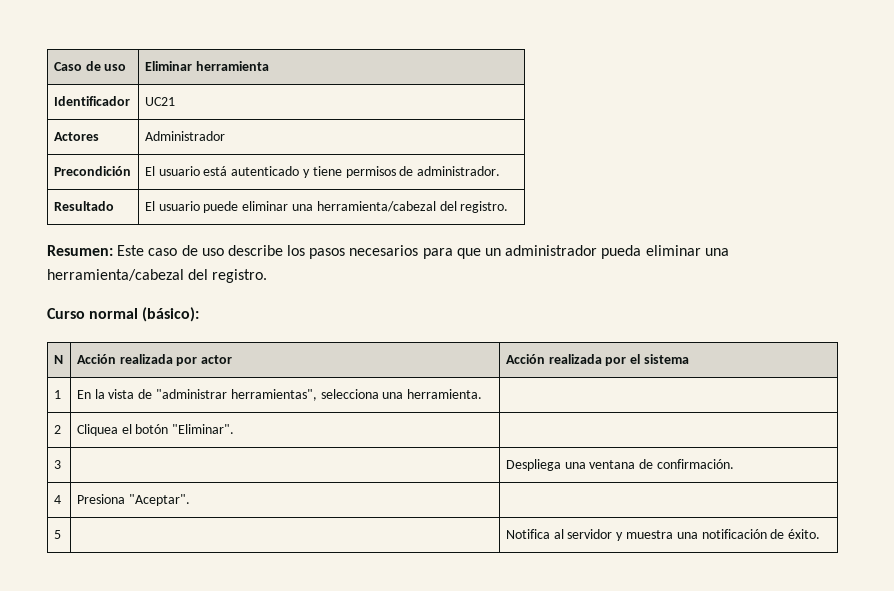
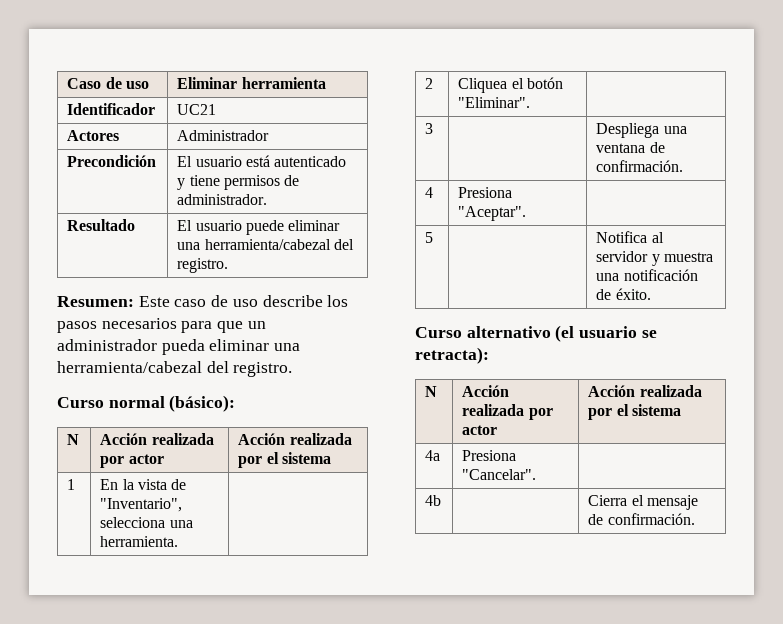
- 1 | En la vista de "administrar herramientas", selecciona una herramienta. |
+ 1 | En la vista de "Inventario", selecciona una herramienta. |
+ Curso alternativo (el usuario se retracta):
+ N | Acción realizada por actor | Acción realizada por el sistema
+ 4a | Presiona "Cancelar". |
+ 4b | | Cierra el mensaje de confirmación.

